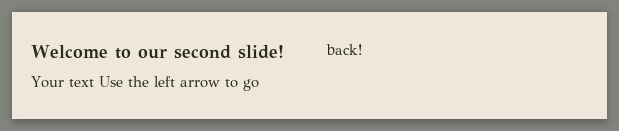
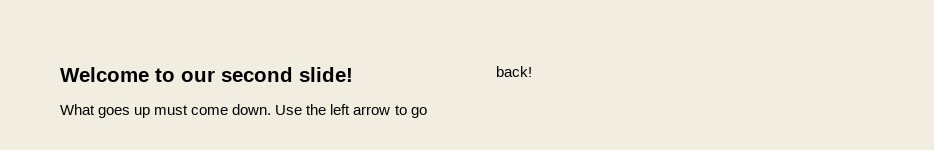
- Your text Use the left arrow to go back!
+ What goes up must come down. Use the left arrow to go back!

